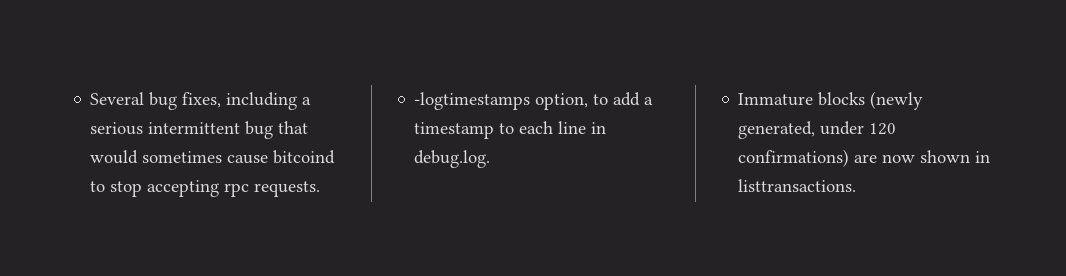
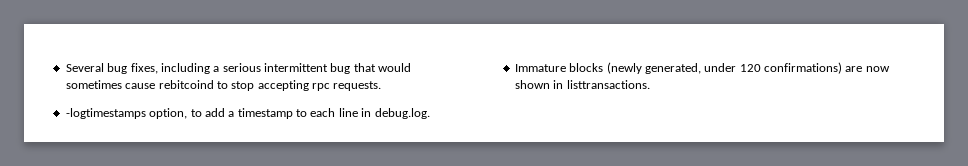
- Several bug fixes, including a serious intermittent bug that would sometimes cause bitcoind to stop accepting rpc requests.
+ Several bug fixes, including a serious intermittent bug that would sometimes cause rebitcoind to stop accepting rpc requests.

